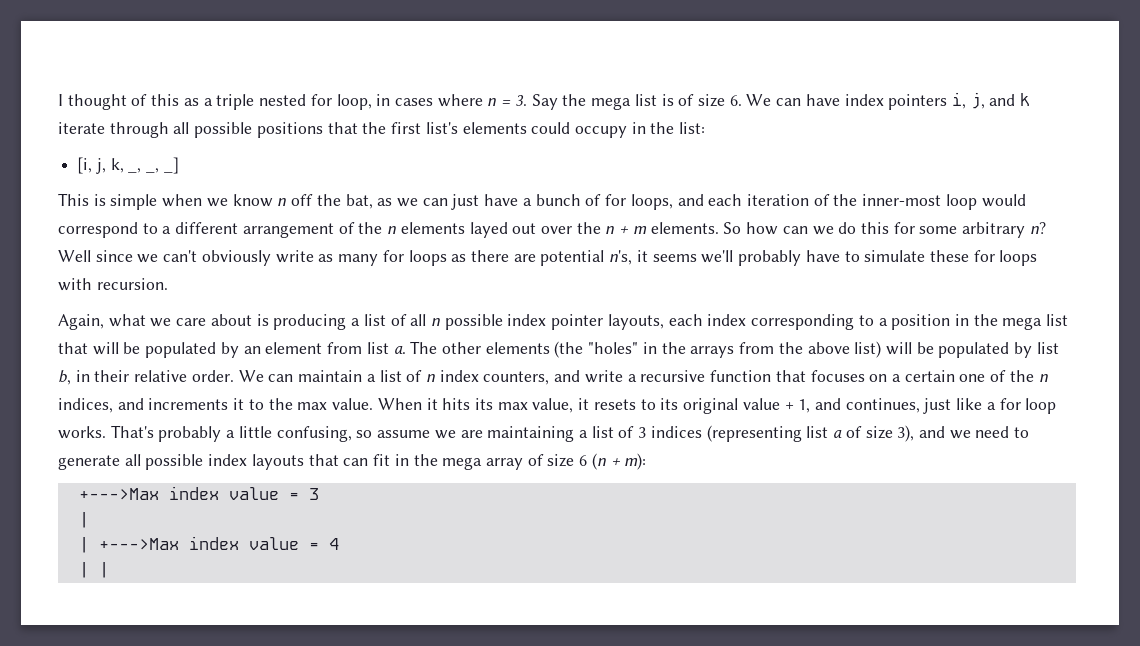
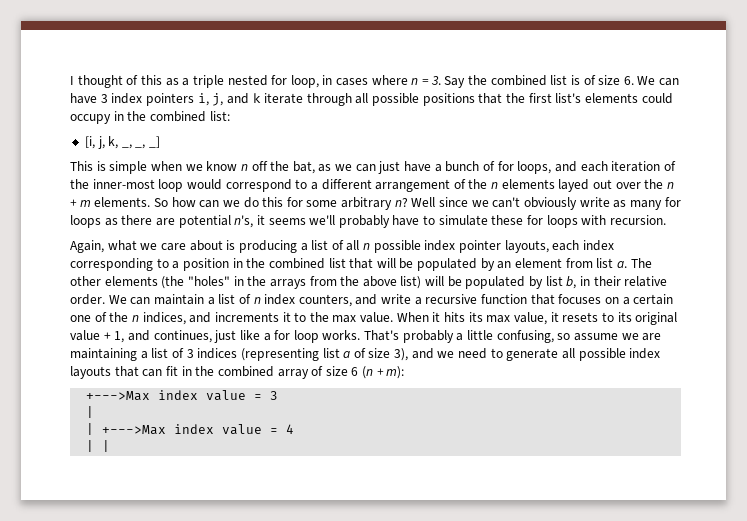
- I thought of this as a triple nested for loop, in cases where n = 3. Say the mega list is of size 6. We can have index pointers i, j, and k iterate through all possible positions that the first list's elements could occupy in the list:
+ I thought of this as a triple nested for loop, in cases where n = 3. Say the combined list is of size 6. We can have 3 index pointers i, j, and k iterate through all possible positions that the first list's elements could occupy in the combined list:
- Again, what we care about is producing a list of all n possible index pointer layouts, each index corresponding to a position in the mega list that will be populated by an element from list a.
+ Again, what we care about is producing a list of all n possible index pointer layouts, each index corresponding to a position in the combined list that will be populated by an element from list a.
- That's probably a little confusing, so assume we are maintaining a list of 3 indices (representing list a of size 3), and we need to generate all possible index layouts that can fit in the mega array of size 6 (n + m):
+ That's probably a little confusing, so assume we are maintaining a list of 3 indices (representing list a of size 3), and we need to generate all possible index layouts that can fit in the combined array of size 6 (n + m):

